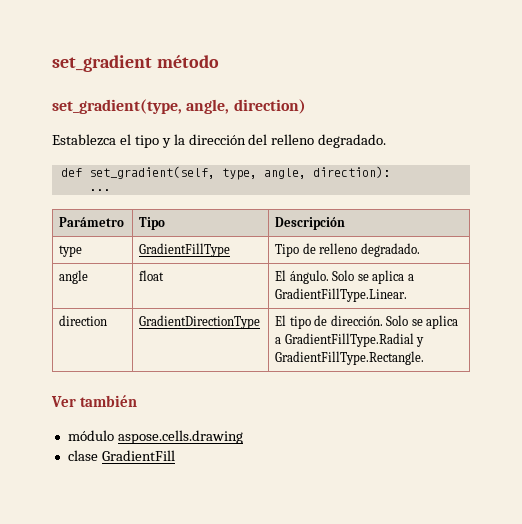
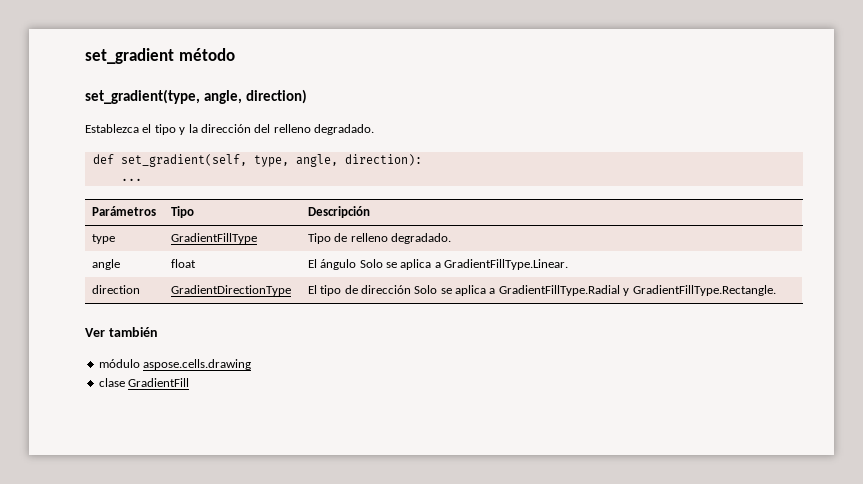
- Parámetro | Tipo | Descripción
+ Parámetros | Tipo | Descripción
- angle | float | El ángulo. Solo se aplica a GradientFillType.Linear.
+ angle | float | El ángulo Solo se aplica a GradientFillType.Linear.
- direction | GradientDirectionType | El tipo de dirección. Solo se aplica a GradientFillType.Radial y GradientFillType.Rectangle.
+ direction | GradientDirectionType | El tipo de dirección Solo se aplica a GradientFillType.Radial y GradientFillType.Rectangle.

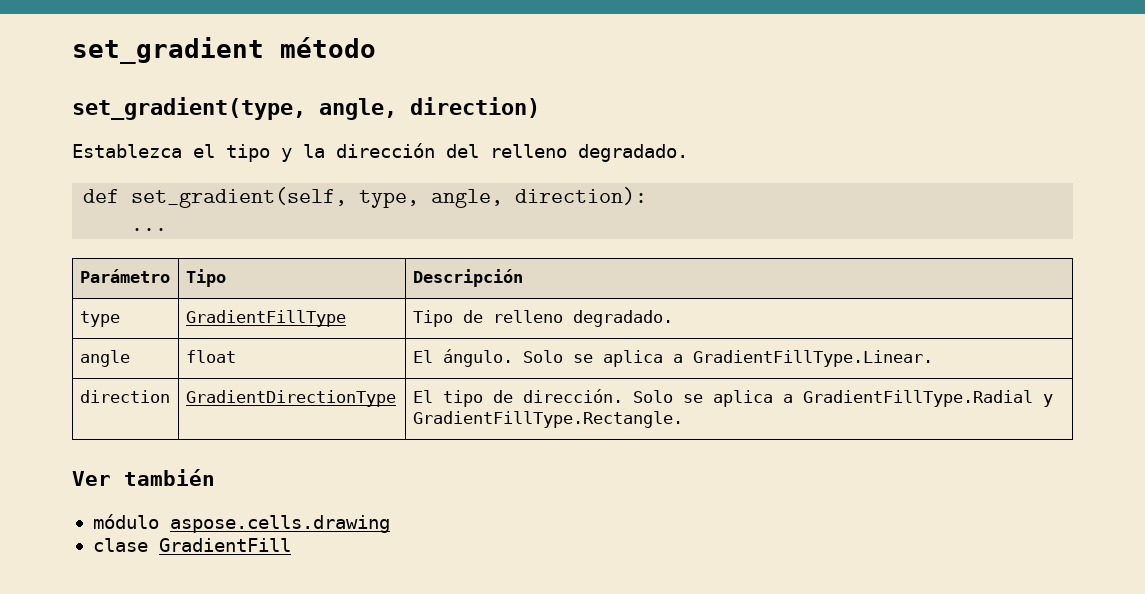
- Parámetros | Tipo | Descripción
+ Parámetro | Tipo | Descripción
- angle | float | El ángulo Solo se aplica a GradientFillType.Linear.
+ angle | float | El ángulo. Solo se aplica a GradientFillType.Linear.
- direction | GradientDirectionType | El tipo de dirección Solo se aplica a GradientFillType.Radial y GradientFillType.Rectangle.
+ direction | GradientDirectionType | El tipo de dirección. Solo se aplica a GradientFillType.Radial y GradientFillType.Rectangle.

